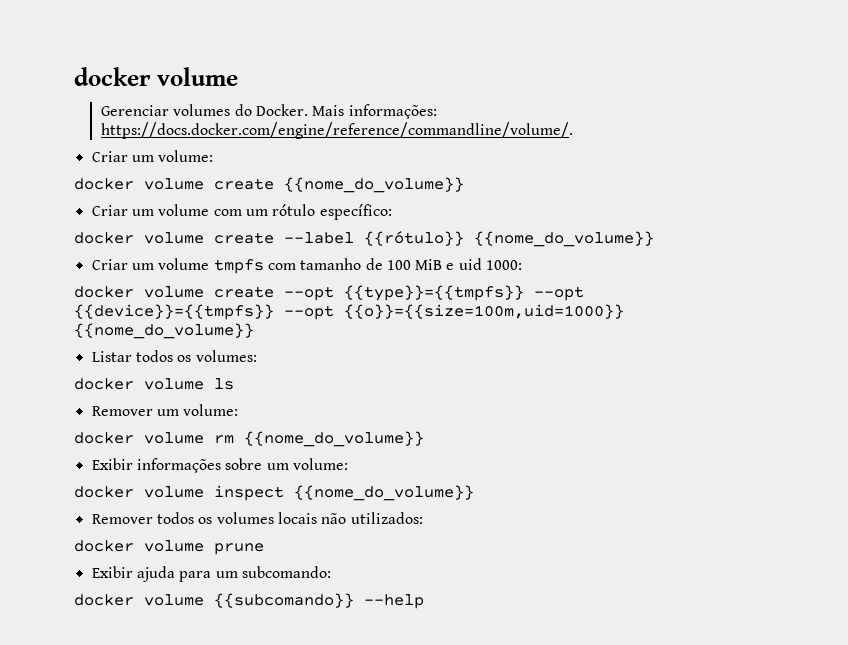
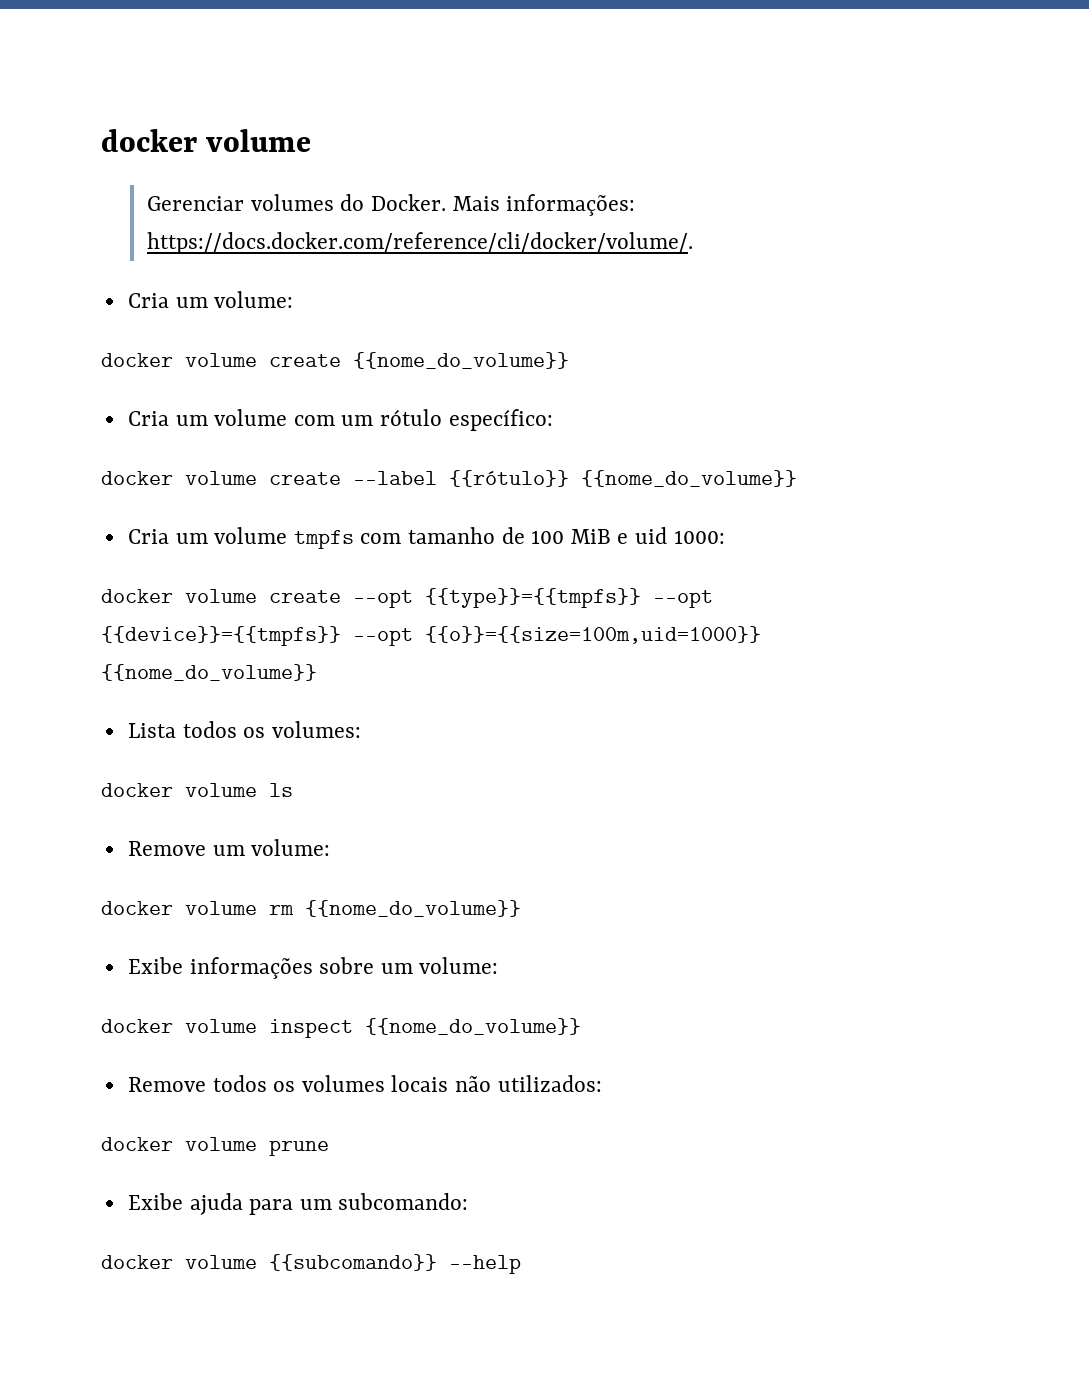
- Mais informações: https://docs.docker.com/engine/reference/commandline/volume/.
- Criar um volume:
+ Mais informações: https://docs.docker.com/reference/cli/docker/volume/.
+ Cria um volume:
- Criar um volume com um rótulo específico:
+ Cria um volume com um rótulo específico:
- Criar um volume tmpfs com tamanho de 100 MiB e uid 1000:
+ Cria um volume tmpfs com tamanho de 100 MiB e uid 1000:
- Listar todos os volumes:
+ Lista todos os volumes:
- Remover um volume:
+ Remove um volume:
- Exibir informações sobre um volume:
+ Exibe informações sobre um volume:
- Remover todos os volumes locais não utilizados:
+ Remove todos os volumes locais não utilizados:
- Exibir ajuda para um subcomando:
+ Exibe ajuda para um subcomando:

